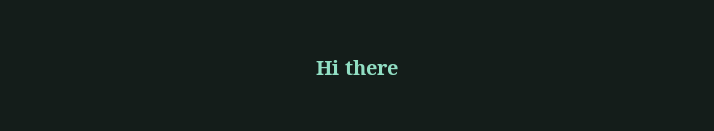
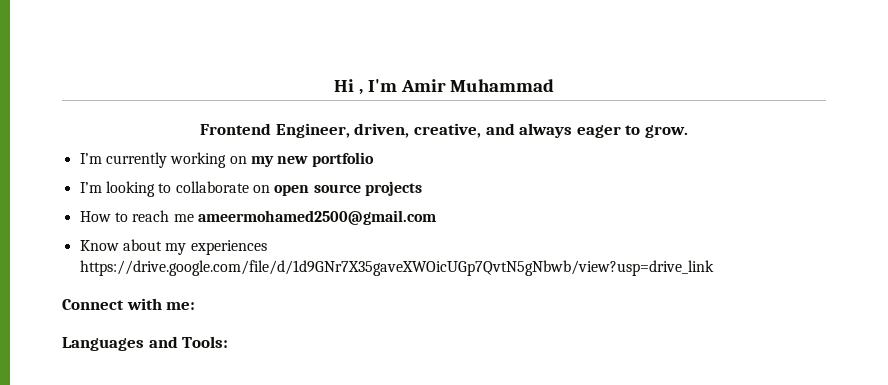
- Hi there
+ Hi , I'm Amir Muhammad
+ Frontend Engineer, driven, creative, and always eager to grow.
+ I’m currently working on my new portfolio
+ I’m looking to collaborate on open source projects
+ How to reach me ameermohamed2500@gmail.com
+ Know about my experiences https://drive.google.com/file/d/1d9GNr7X35gaveXWOicUGp7QvtN5gNbwb/view?usp=drive_link
+ Connect with me:
+ Languages and Tools:

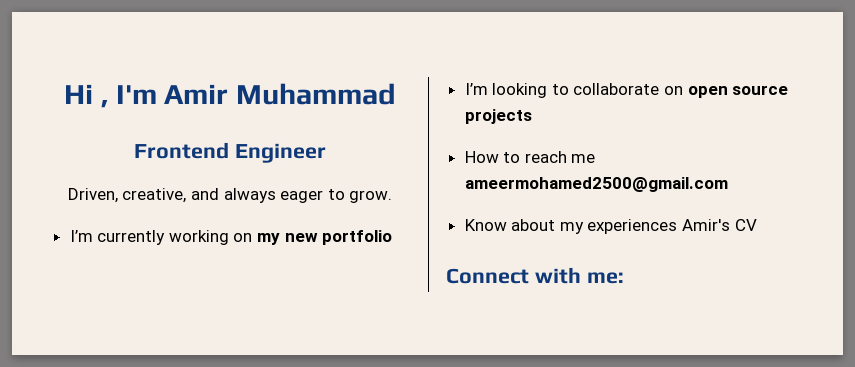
- Frontend Engineer, driven, creative, and always eager to grow.
+ Frontend Engineer
+ Driven, creative, and always eager to grow.
- Know about my experiences https://drive.google.com/file/d/1d9GNr7X35gaveXWOicUGp7QvtN5gNbwb/view?usp=drive_link
+ Know about my experiences Amir's CV
- Languages and Tools:

